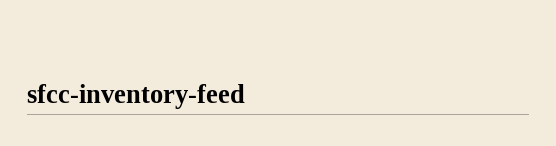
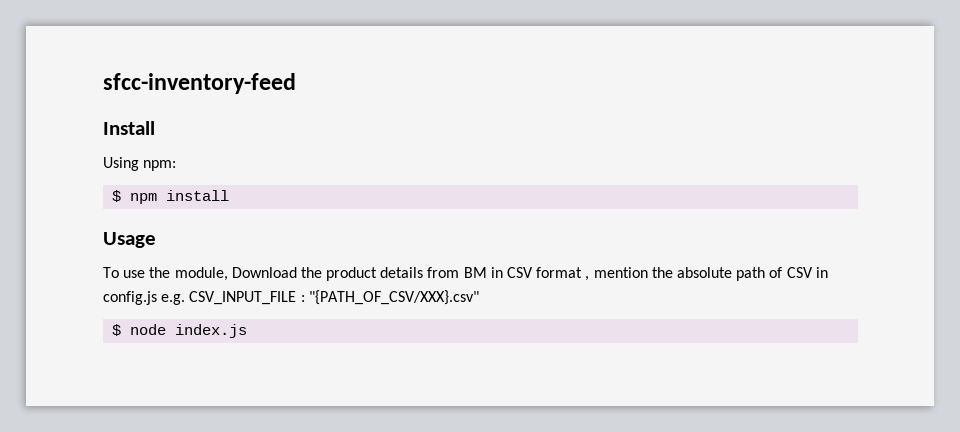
+ Install
+ Using npm:
+ $ npm install
+ Usage
+ To use the module, Download the product details from BM in CSV format , mention the absolute path of CSV in config.js e.g. CSV_INPUT_FILE : "{PATH_OF_CSV/XXX}.csv"
+ $ node index.js

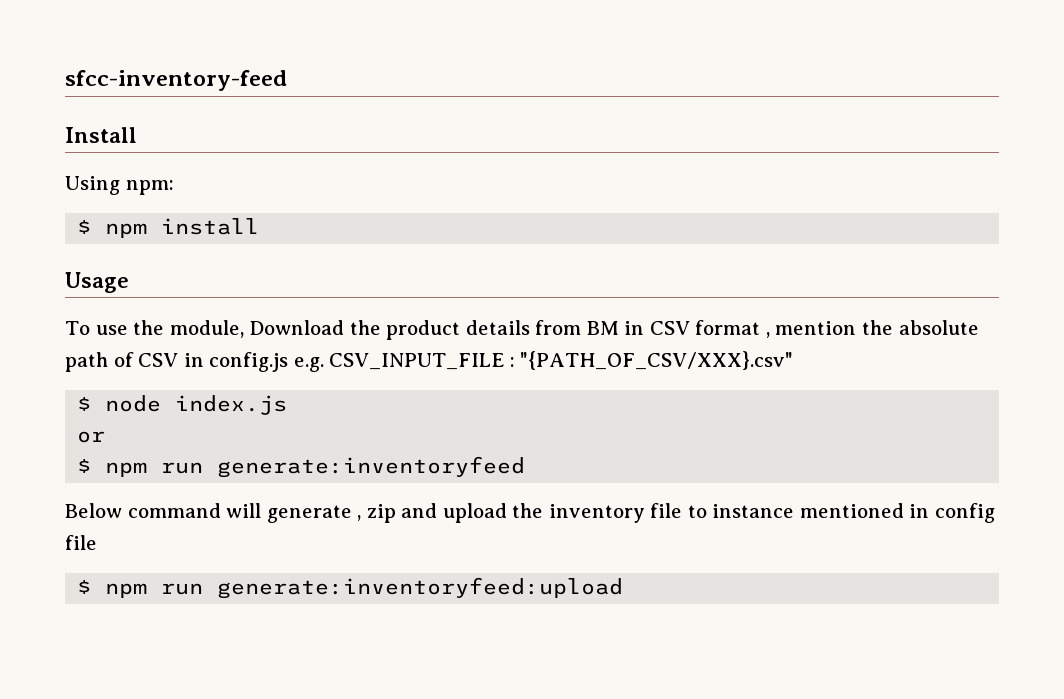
+ or
+ $ npm run generate:inventoryfeed
+ Below command will generate , zip and upload the inventory file to instance mentioned in config file
+ $ npm run generate:inventoryfeed:upload

